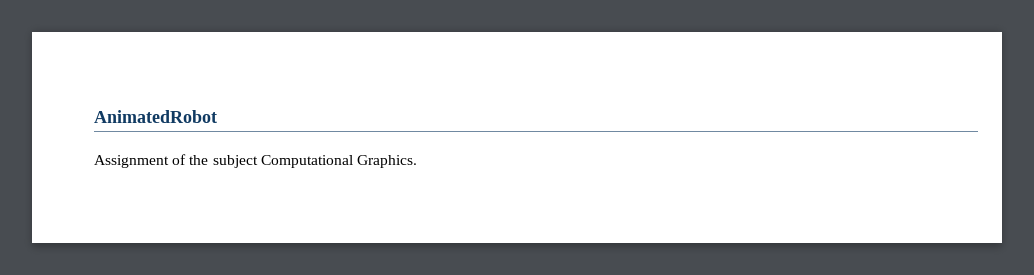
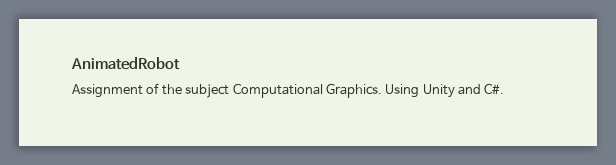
+ Using Unity and C#.

